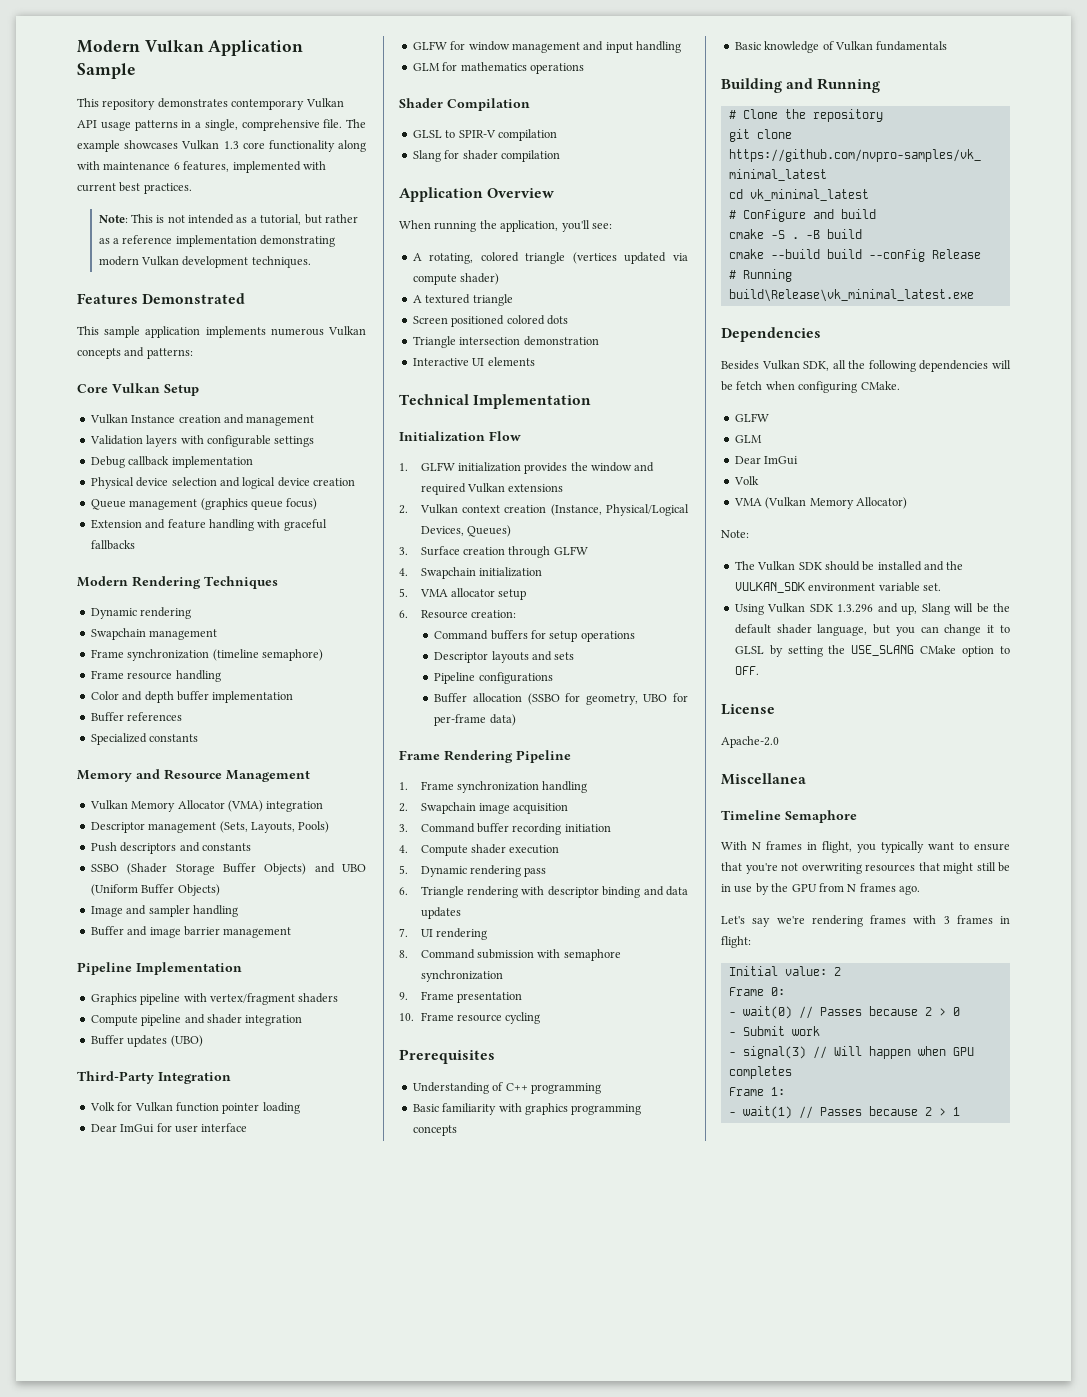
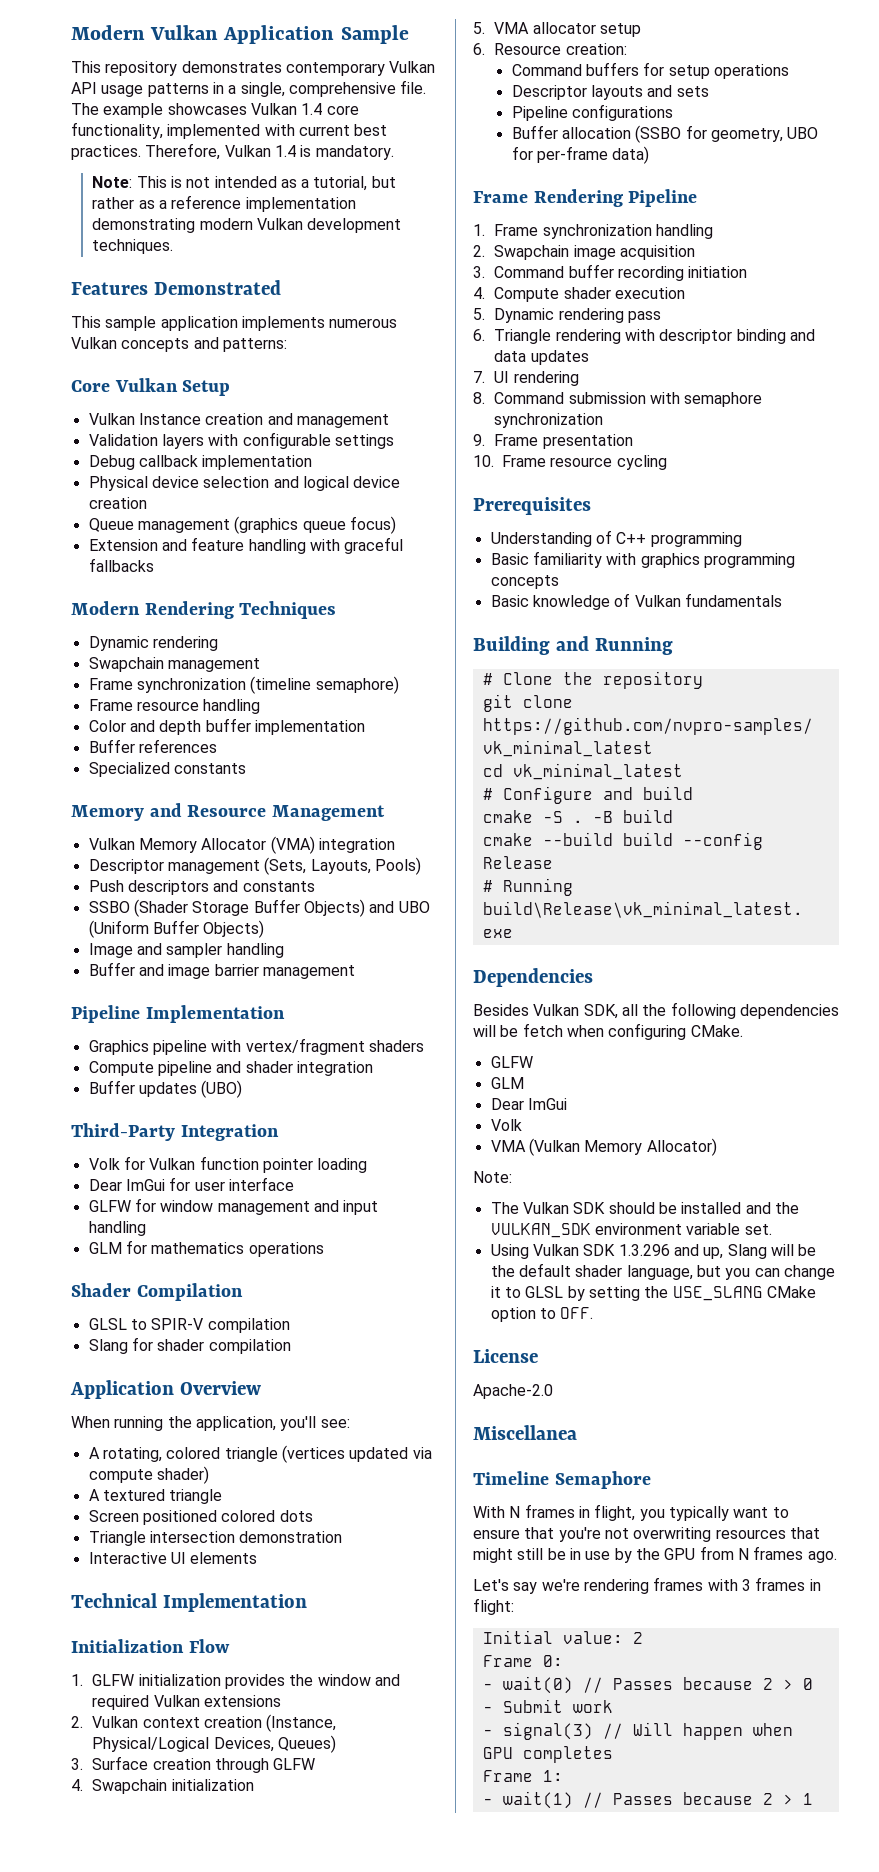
- The example showcases Vulkan 1.3 core functionality along with maintenance 6 features, implemented with current best practices.
+ The example showcases Vulkan 1.4 core functionality, implemented with current best practices. Therefore, Vulkan 1.4 is mandatory.

